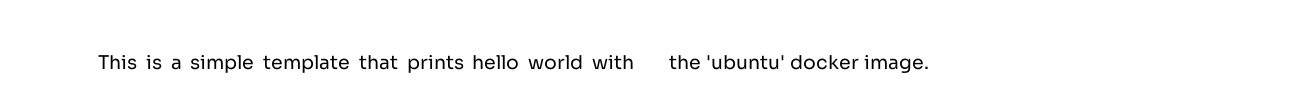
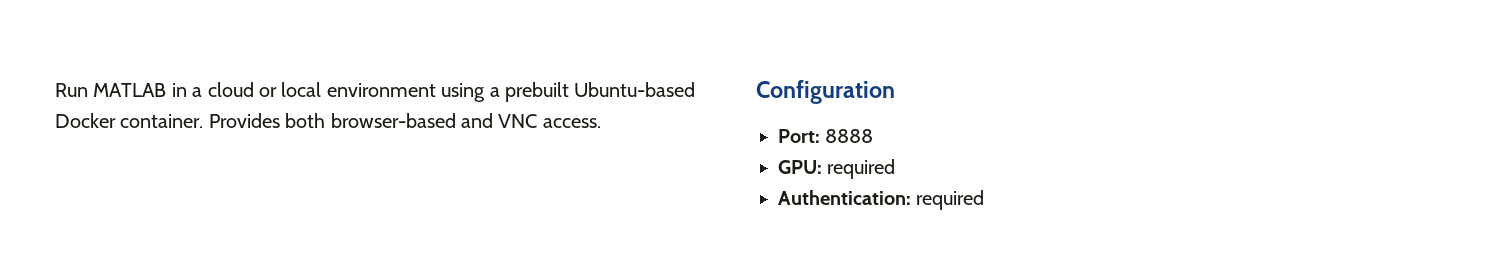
- This is a simple template that prints hello world with the 'ubuntu' docker image.
+ Run MATLAB in a cloud or local environment using a prebuilt Ubuntu-based Docker container. Provides both browser-based and VNC access.
+ Configuration
+ Port: 8888
+ GPU: required
+ Authentication: required

